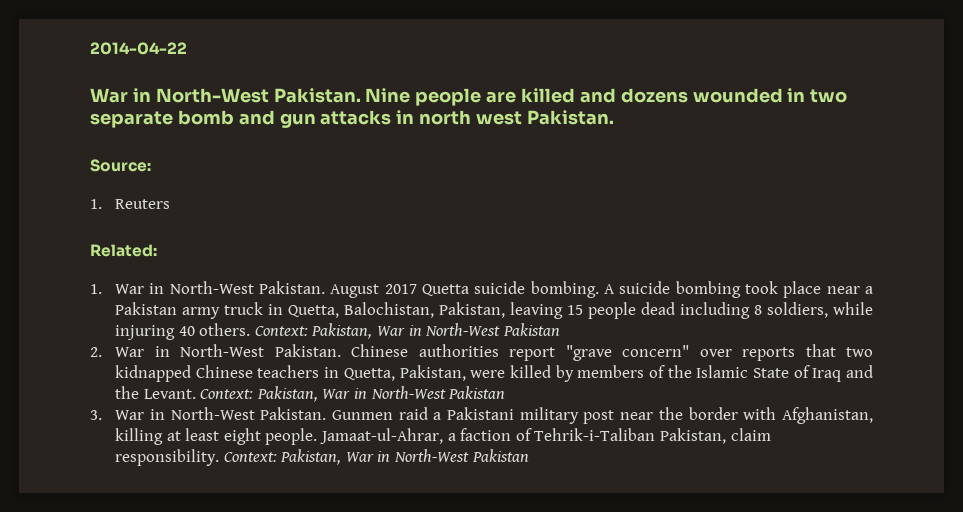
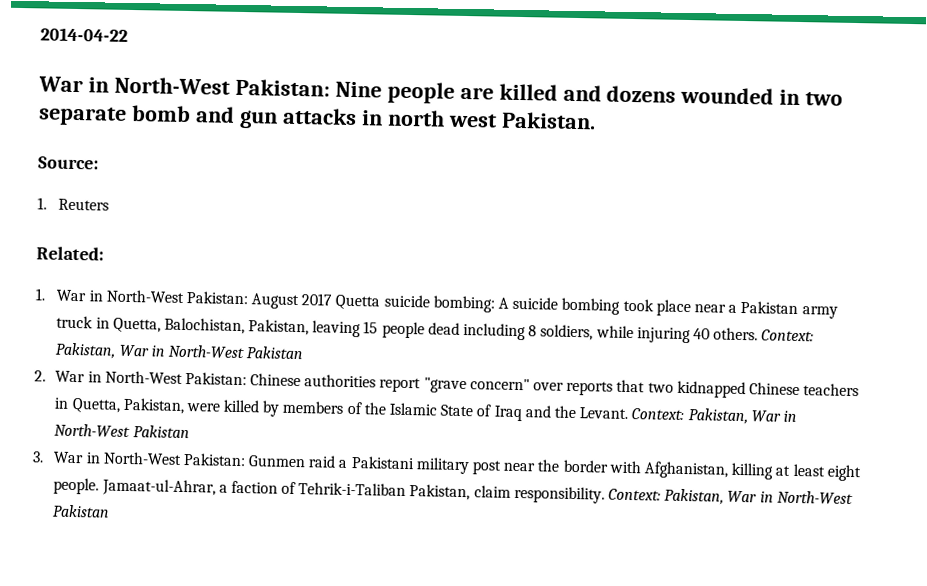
- War in North-West Pakistan. Nine people are killed and dozens wounded in two separate bomb and gun attacks in north west Pakistan.
+ War in North-West Pakistan: Nine people are killed and dozens wounded in two separate bomb and gun attacks in north west Pakistan.
- 1. War in North-West Pakistan. August 2017 Quetta suicide bombing. A suicide bombing took place near a Pakistan army truck in Quetta, Balochistan, Pakistan, leaving 15 people dead including 8 soldiers, while injuring 40 others.
+ 1. War in North-West Pakistan: August 2017 Quetta suicide bombing: A suicide bombing took place near a Pakistan army truck in Quetta, Balochistan, Pakistan, leaving 15 people dead including 8 soldiers, while injuring 40 others.
- 2. War in North-West Pakistan. Chinese authorities report "grave concern" over reports that two kidnapped Chinese teachers in Quetta, Pakistan, were killed by members of the Islamic State of Iraq and the Levant.
+ 2. War in North-West Pakistan: Chinese authorities report "grave concern" over reports that two kidnapped Chinese teachers in Quetta, Pakistan, were killed by members of the Islamic State of Iraq and the Levant.
- 3. War in North-West Pakistan. Gunmen raid a Pakistani military post near the border with Afghanistan, killing at least eight people.
+ 3. War in North-West Pakistan: Gunmen raid a Pakistani military post near the border with Afghanistan, killing at least eight people.

